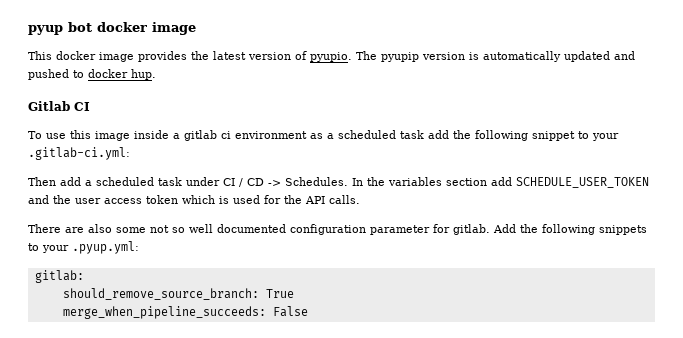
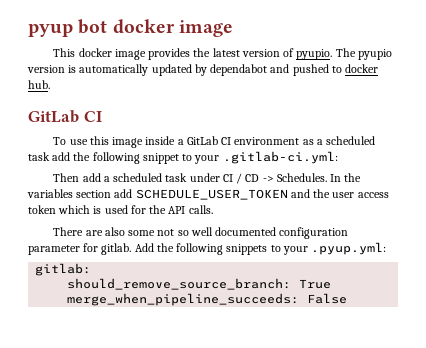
- The pyupip version is automatically updated and pushed to docker hup.
- Gitlab CI
+ The pyupio version is automatically updated by dependabot and pushed to docker hub.
+ GitLab CI
- To use this image inside a gitlab ci environment as a scheduled task add the following snippet to your .gitlab-ci.yml:
+ To use this image inside a GitLab CI environment as a scheduled task add the following snippet to your .gitlab-ci.yml:

